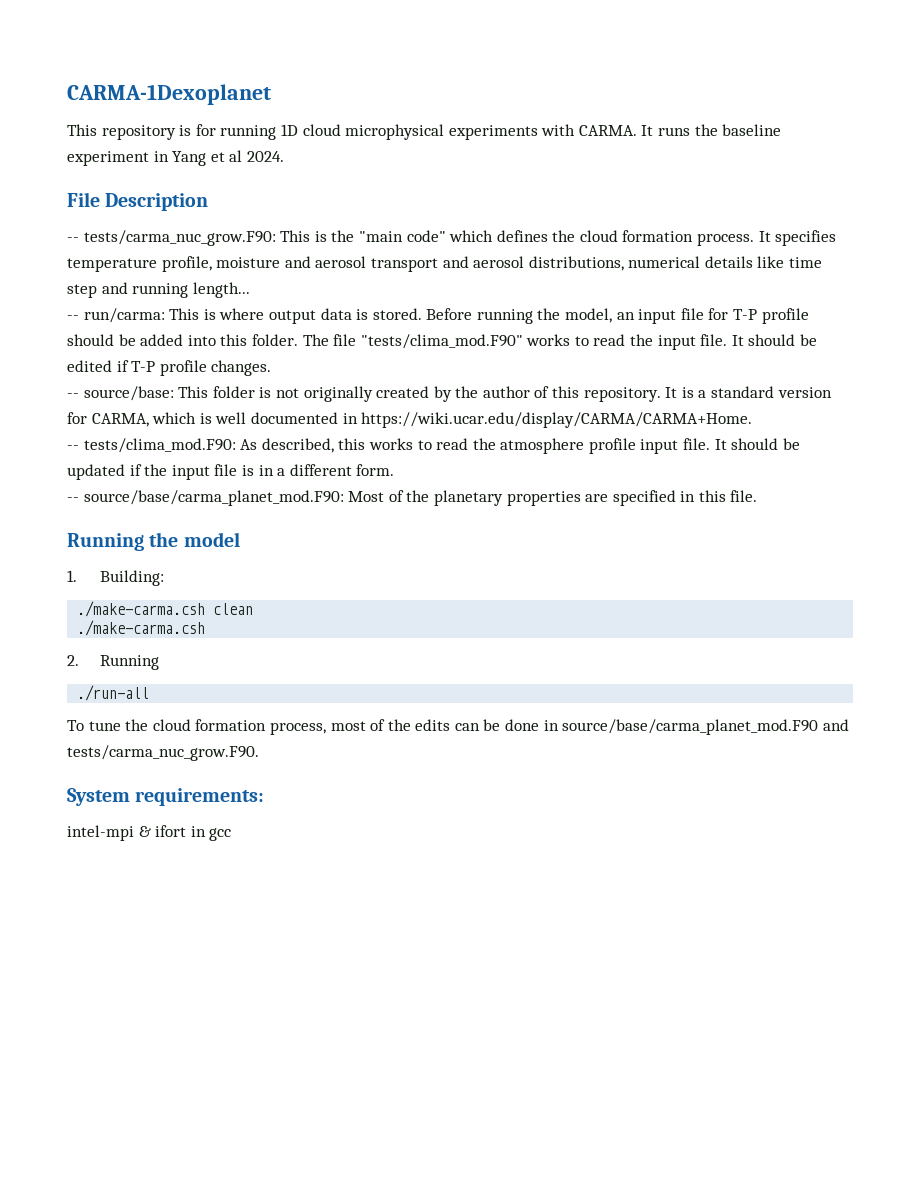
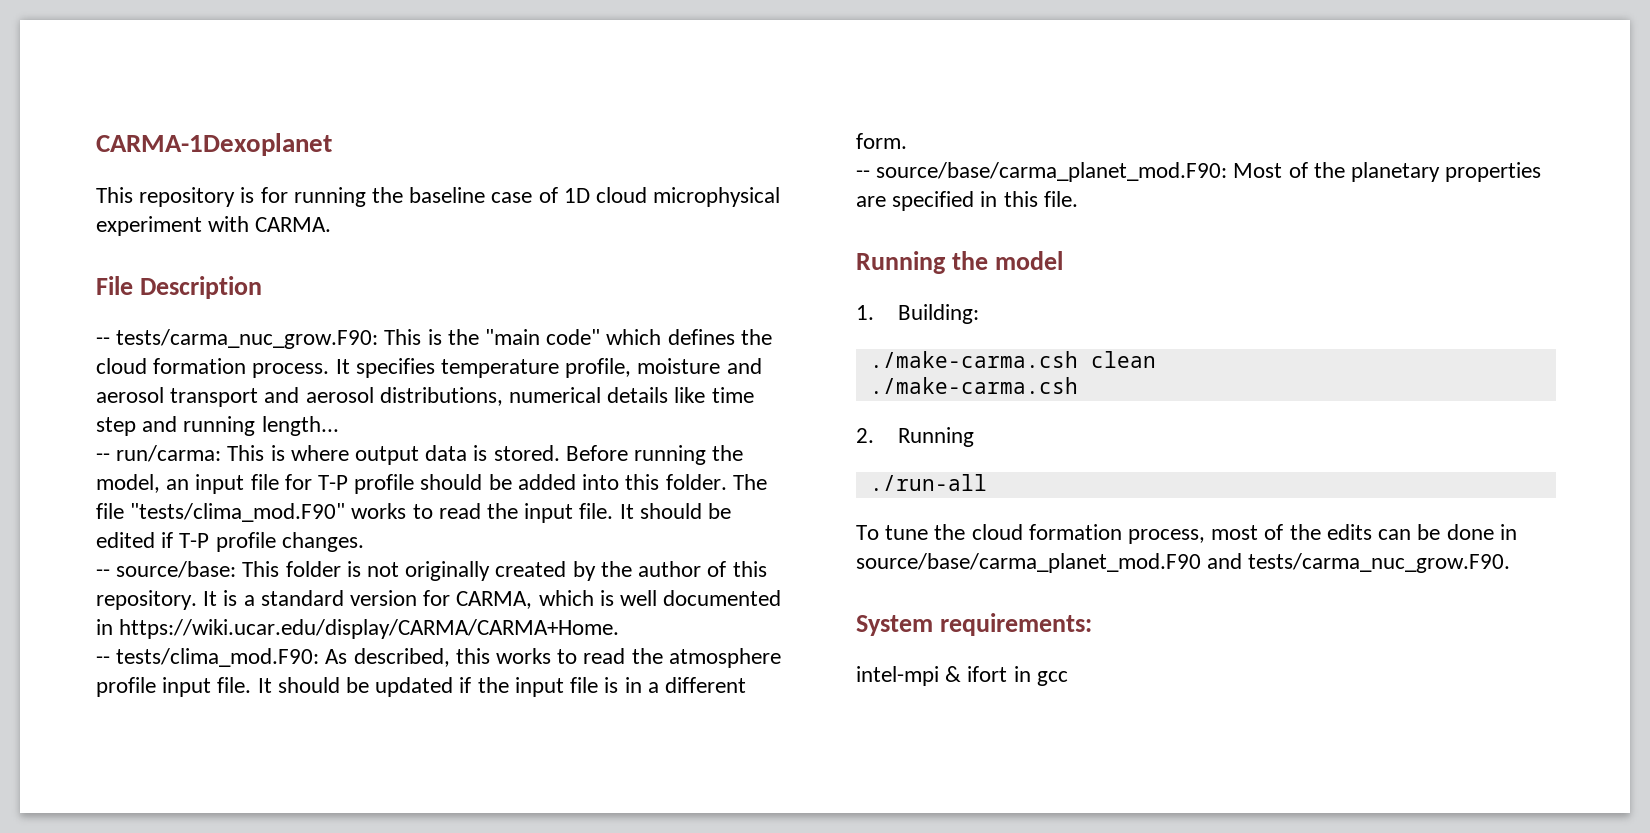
- This repository is for running 1D cloud microphysical experiments with CARMA. It runs the baseline experiment in Yang et al 2024.
+ This repository is for running the baseline case of 1D cloud microphysical experiment with CARMA.

